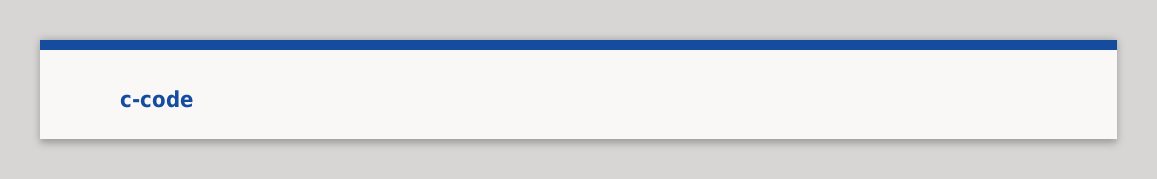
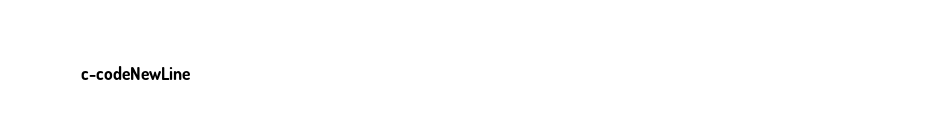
- c-code
+ c-codeNewLine

